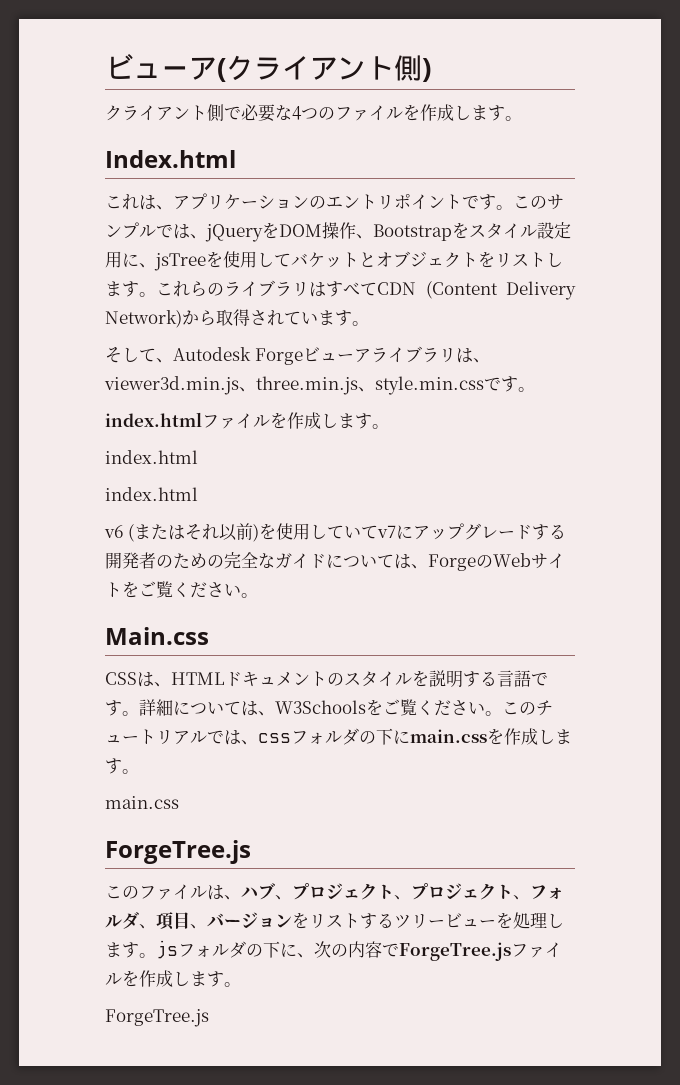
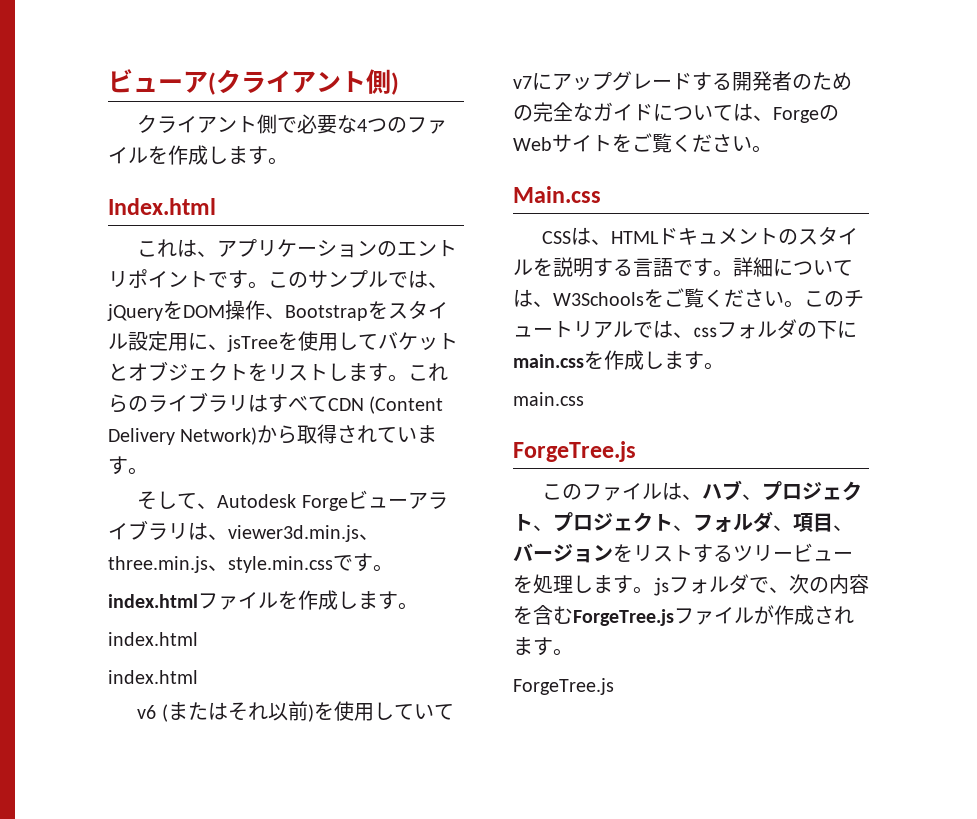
- このファイルは、ハブ、プロジェクト、プロジェクト、フォルダ、項目、バージョンをリストするツリービューを処理します。jsフォルダの下に、次の内容でForgeTree.jsファイルを作成します。
+ このファイルは、ハブ、プロジェクト、プロジェクト、フォルダ、項目、バージョンをリストするツリービューを処理します。jsフォルダで、次の内容を含むForgeTree.jsファイルが作成されます。

